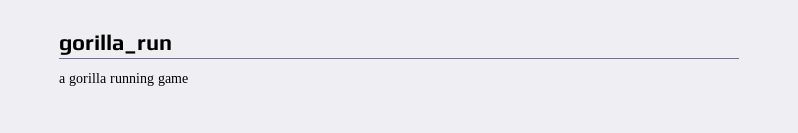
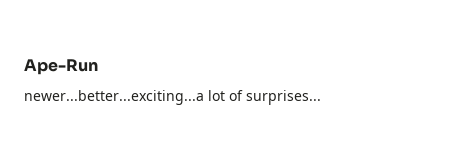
- gorilla_run
- a gorilla running game
+ Ape-Run
+ newer...better...exciting...a lot of surprises...

